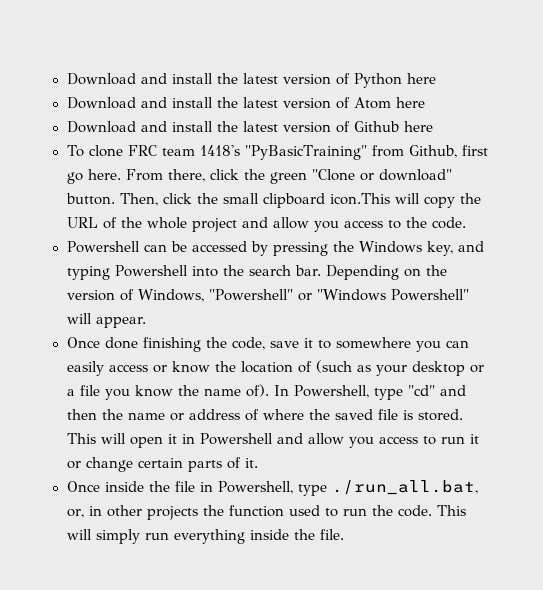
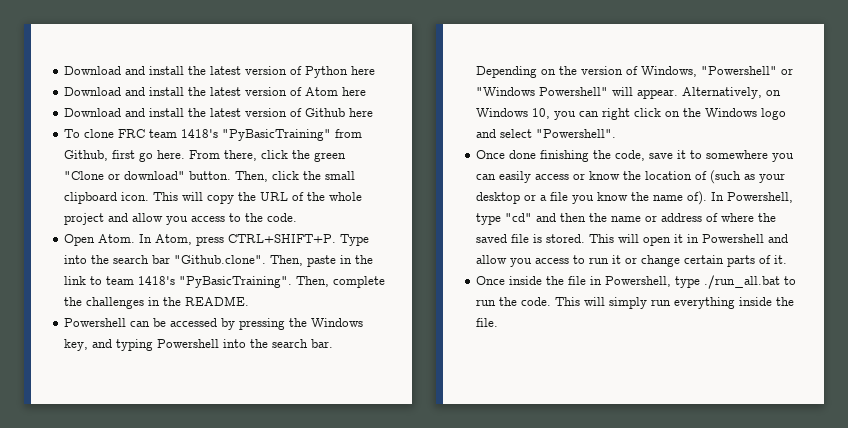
- Then, click the small clipboard icon.This will copy the URL of the whole project and allow you access to the code.
+ Then, click the small clipboard icon. This will copy the URL of the whole project and allow you access to the code.
+ Open Atom. In Atom, press CTRL+SHIFT+P. Type into the search bar "Github.clone". Then, paste in the link to team 1418's "PyBasicTraining". Then, complete the challenges in the README.
+ Alternatively, on Windows 10, you can right click on the Windows logo and select "Powershell".
- Once inside the file in Powershell, type ./run_all.bat, or, in other projects the function used to run the code.
+ Once inside the file in Powershell, type ./run_all.bat to run the code.

